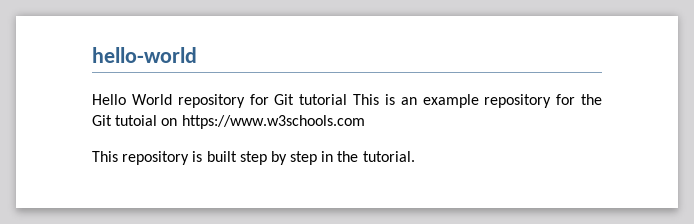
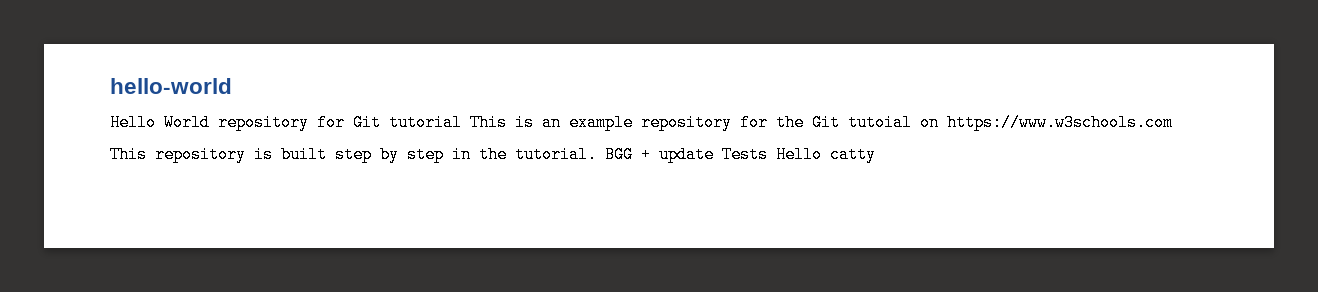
+ BGG + update Tests Hello catty

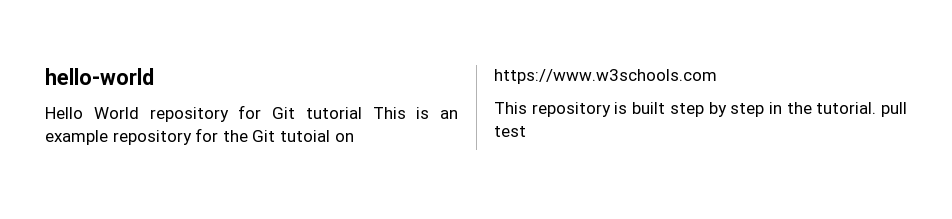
- This repository is built step by step in the tutorial. BGG + update Tests Hello catty
+ This repository is built step by step in the tutorial. pull test

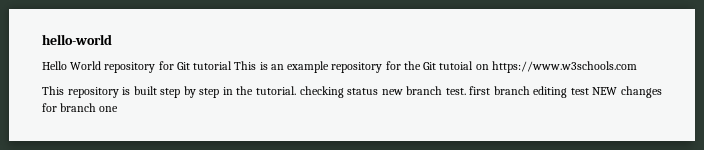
- This repository is built step by step in the tutorial. pull test
+ This repository is built step by step in the tutorial. checking status new branch test. first branch editing test NEW changes for branch one

